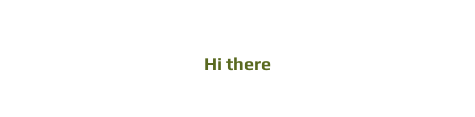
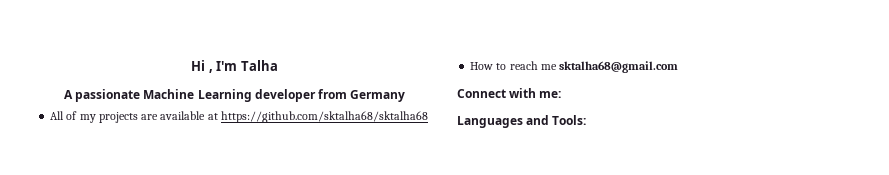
- Hi there
+ Hi , I'm Talha
+ A passionate Machine Learning developer from Germany
+ All of my projects are available at https://github.com/sktalha68/sktalha68
+ How to reach me sktalha68@gmail.com
+ Connect with me:
+ Languages and Tools:

